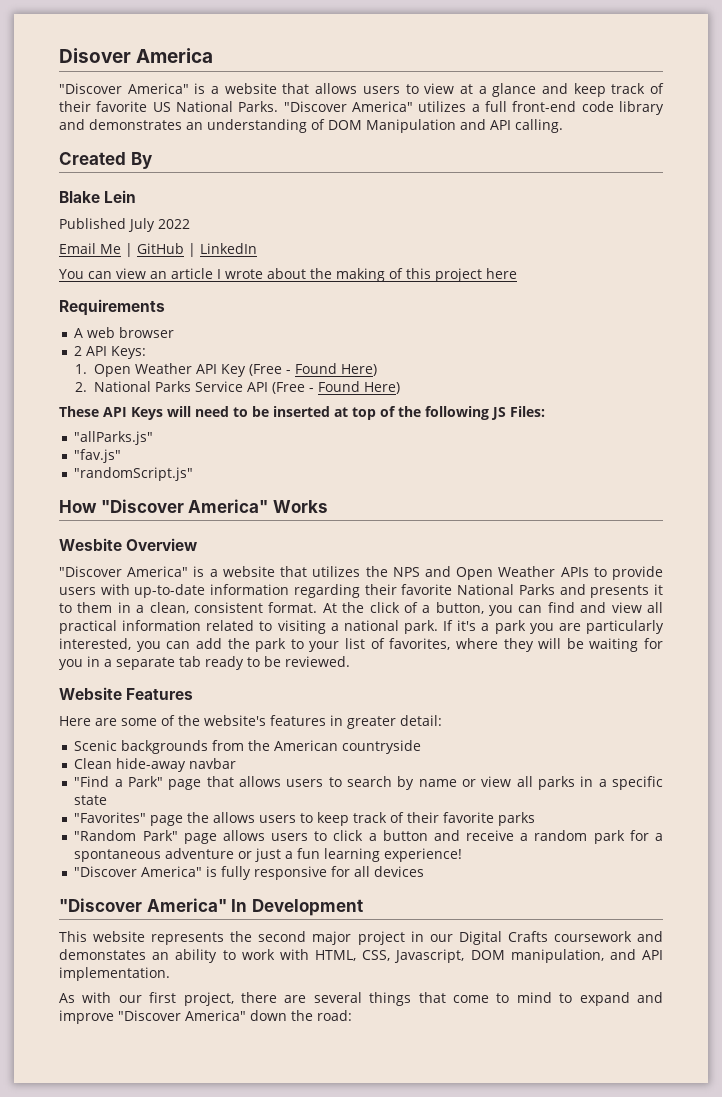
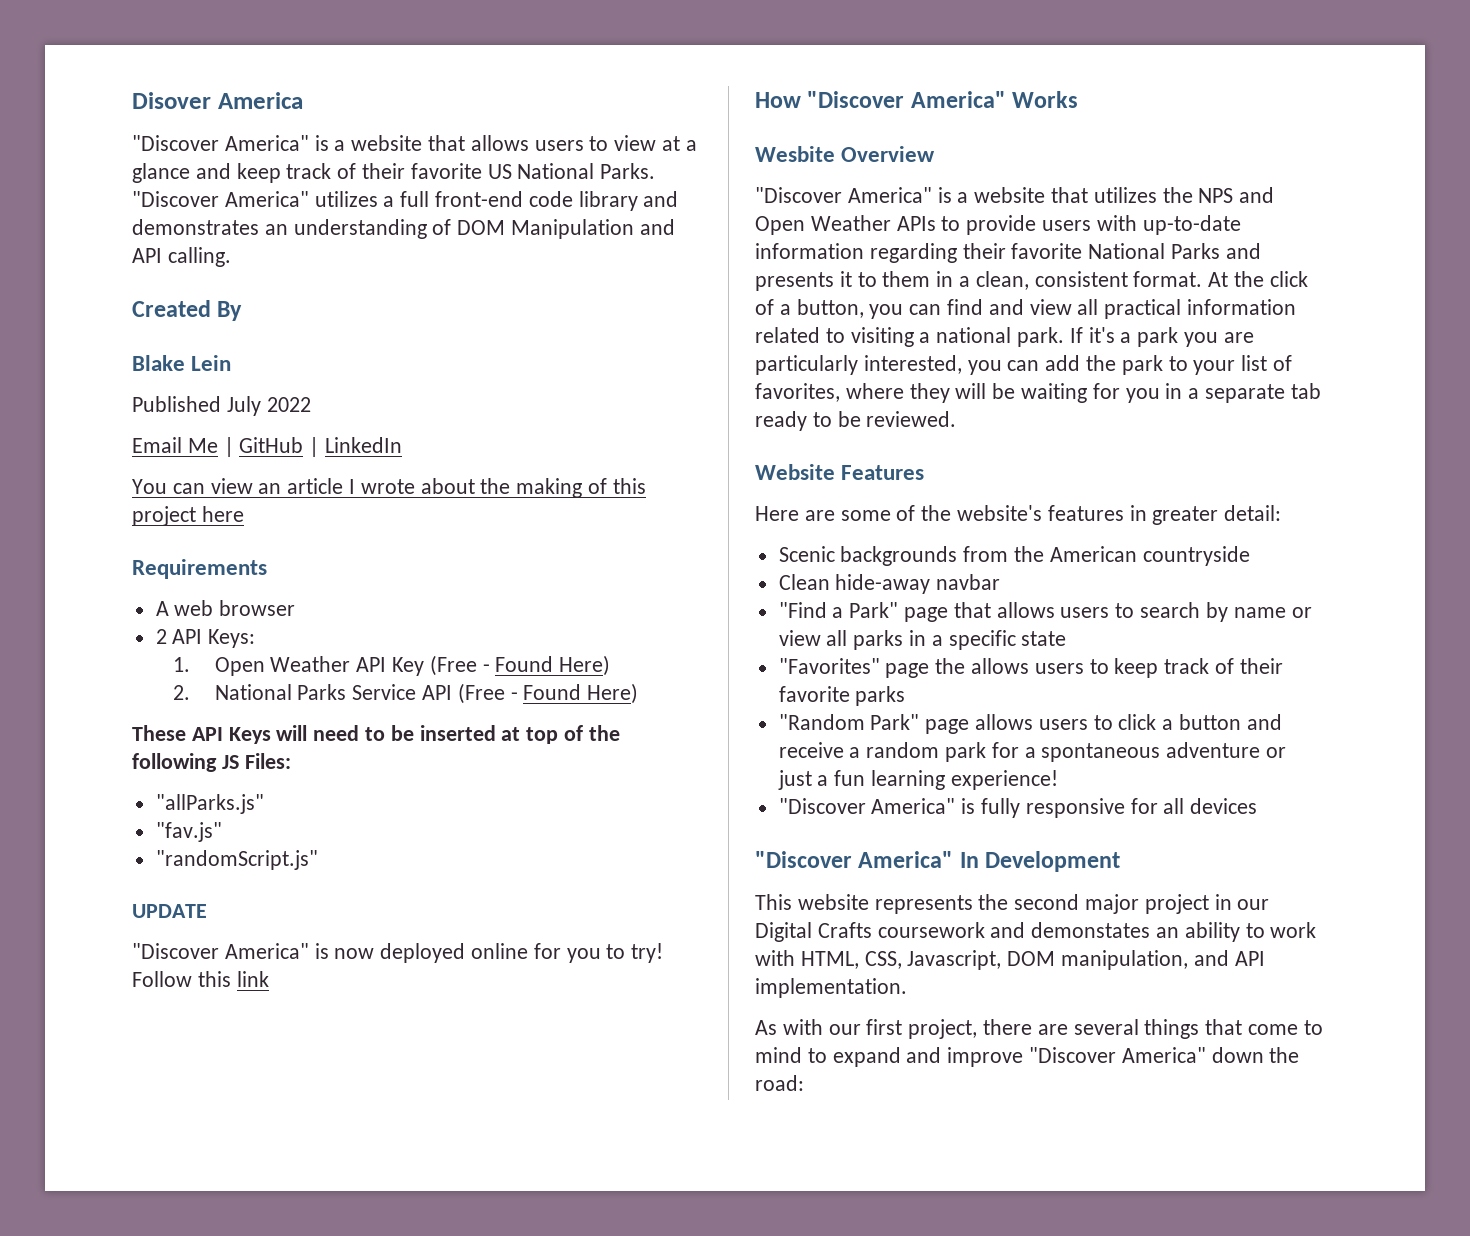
+ UPDATE
+ "Discover America" is now deployed online for you to try! Follow this link

